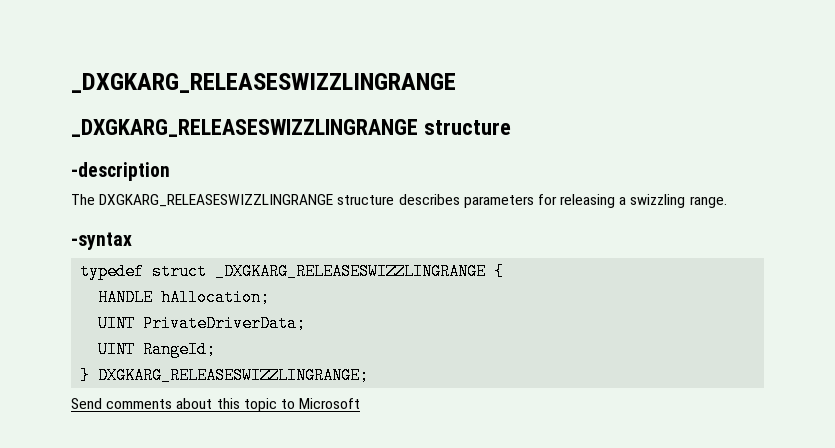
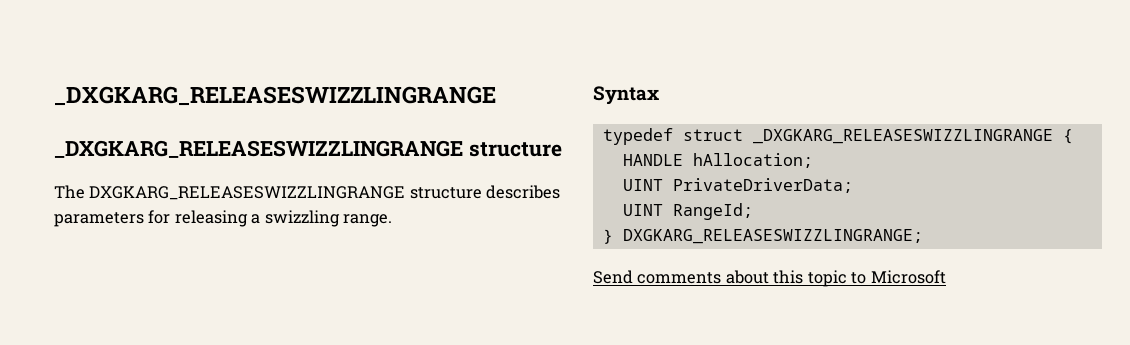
- -description
- -syntax
+ Syntax

